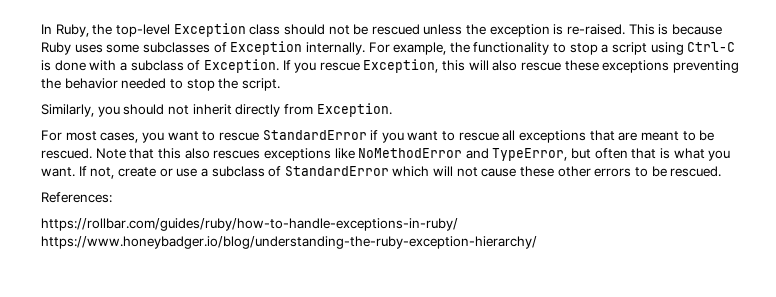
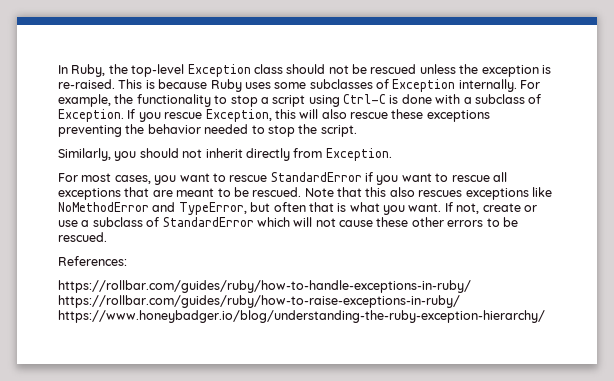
- https://rollbar.com/guides/ruby/how-to-handle-exceptions-in-ruby/ https://www.honeybadger.io/blog/understanding-the-ruby-exception-hierarchy/
+ https://rollbar.com/guides/ruby/how-to-handle-exceptions-in-ruby/ https://rollbar.com/guides/ruby/how-to-raise-exceptions-in-ruby/ https://www.honeybadger.io/blog/understanding-the-ruby-exception-hierarchy/

